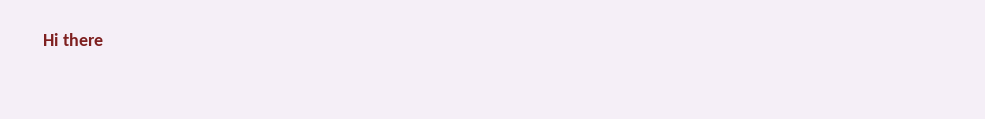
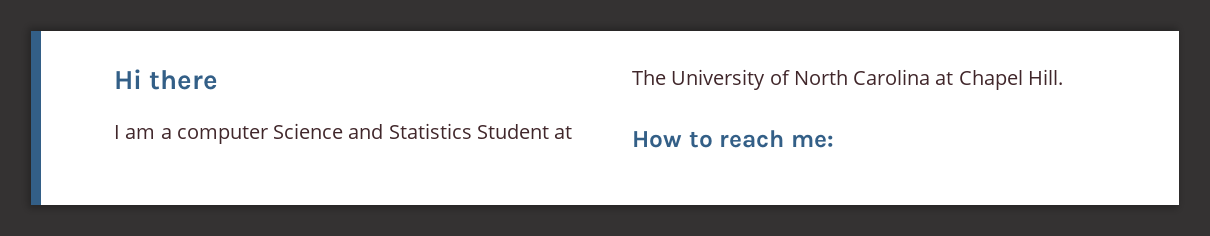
+ I am a computer Science and Statistics Student at The University of North Carolina at Chapel Hill.
+ How to reach me:

